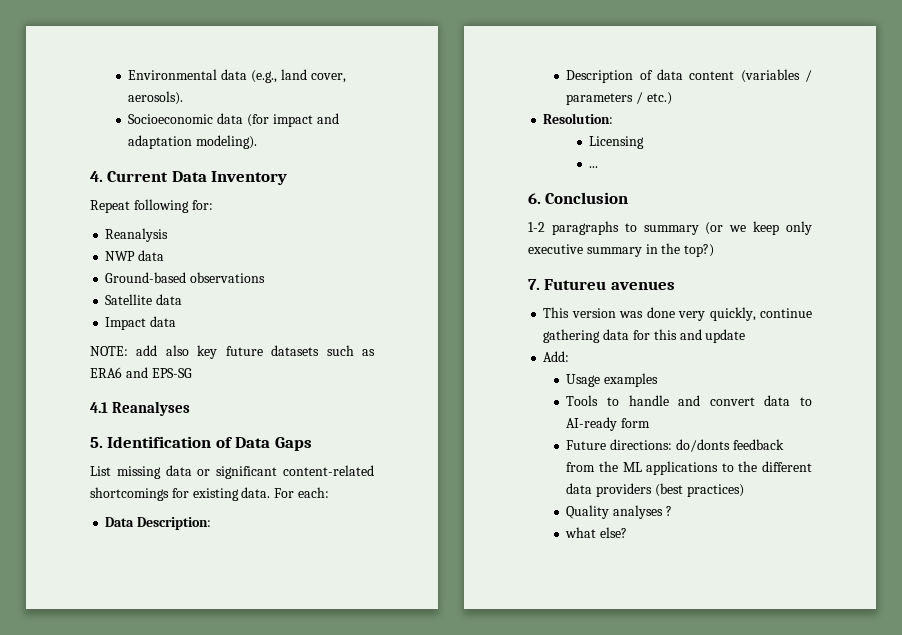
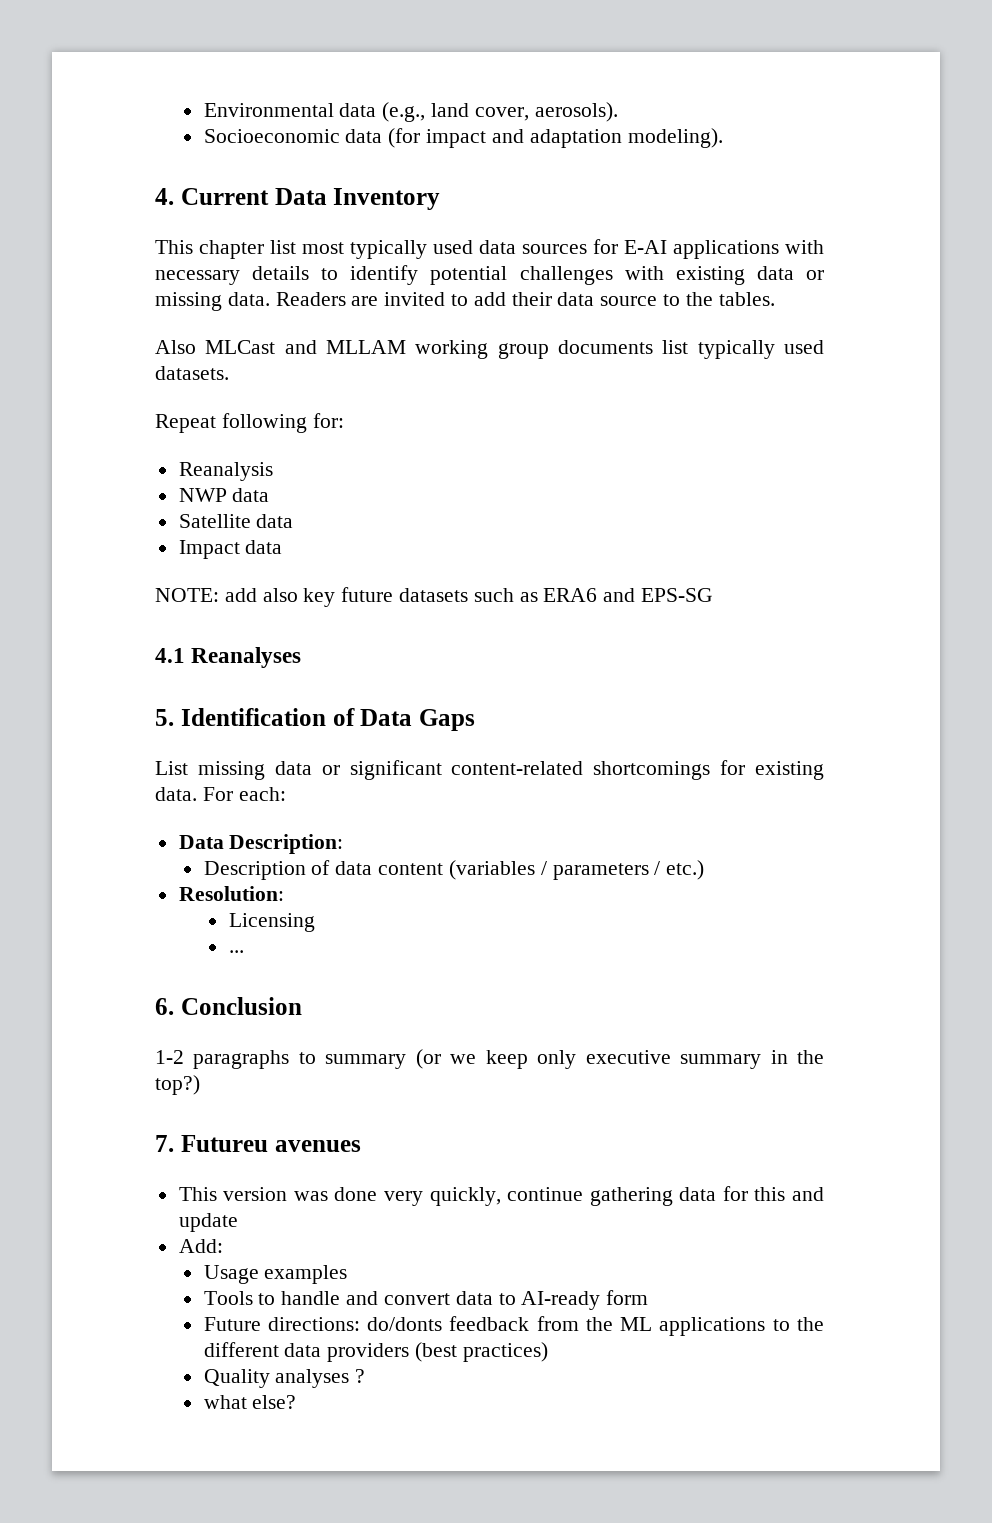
+ This chapter list most typically used data sources for E-AI applications with necessary details to identify potential challenges with existing data or missing data. Readers are invited to add their data source to the tables.
+ Also MLCast and MLLAM working group documents list typically used datasets.
- Ground-based observations

